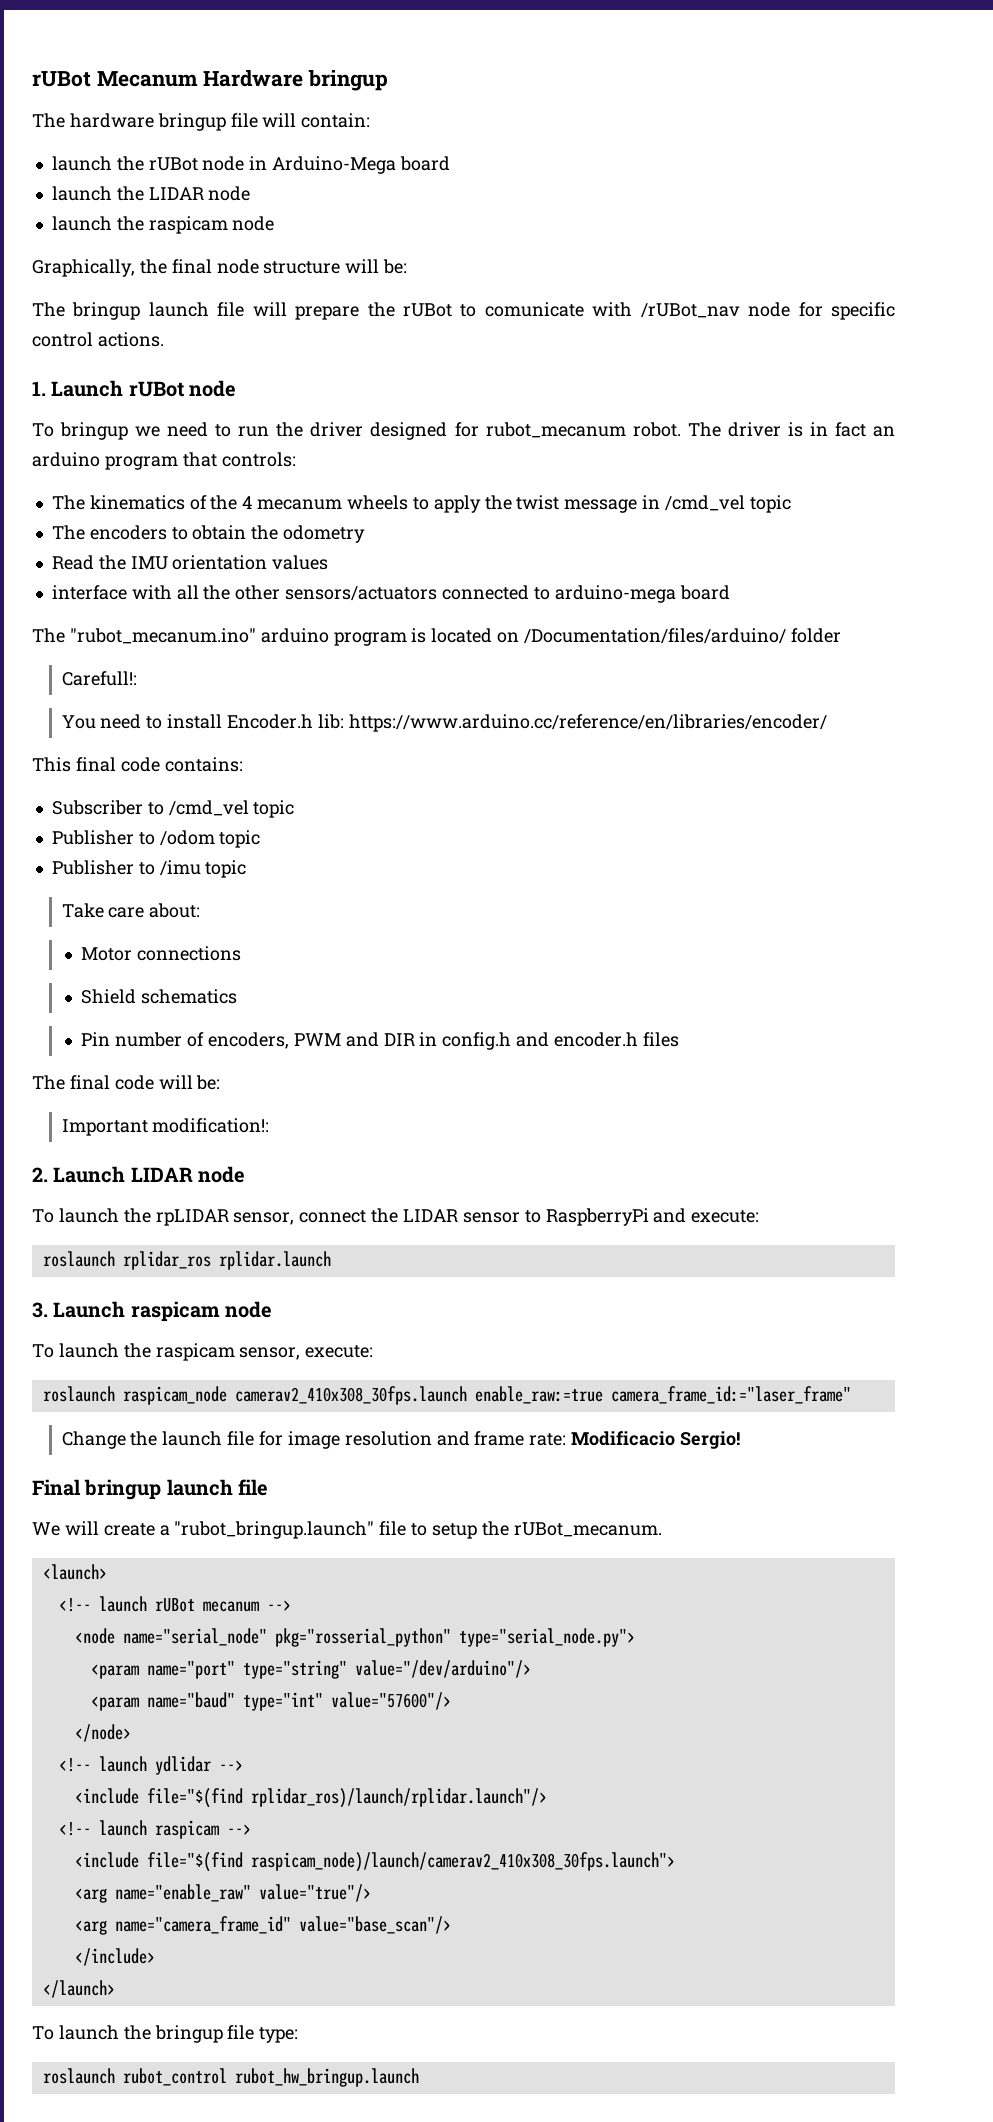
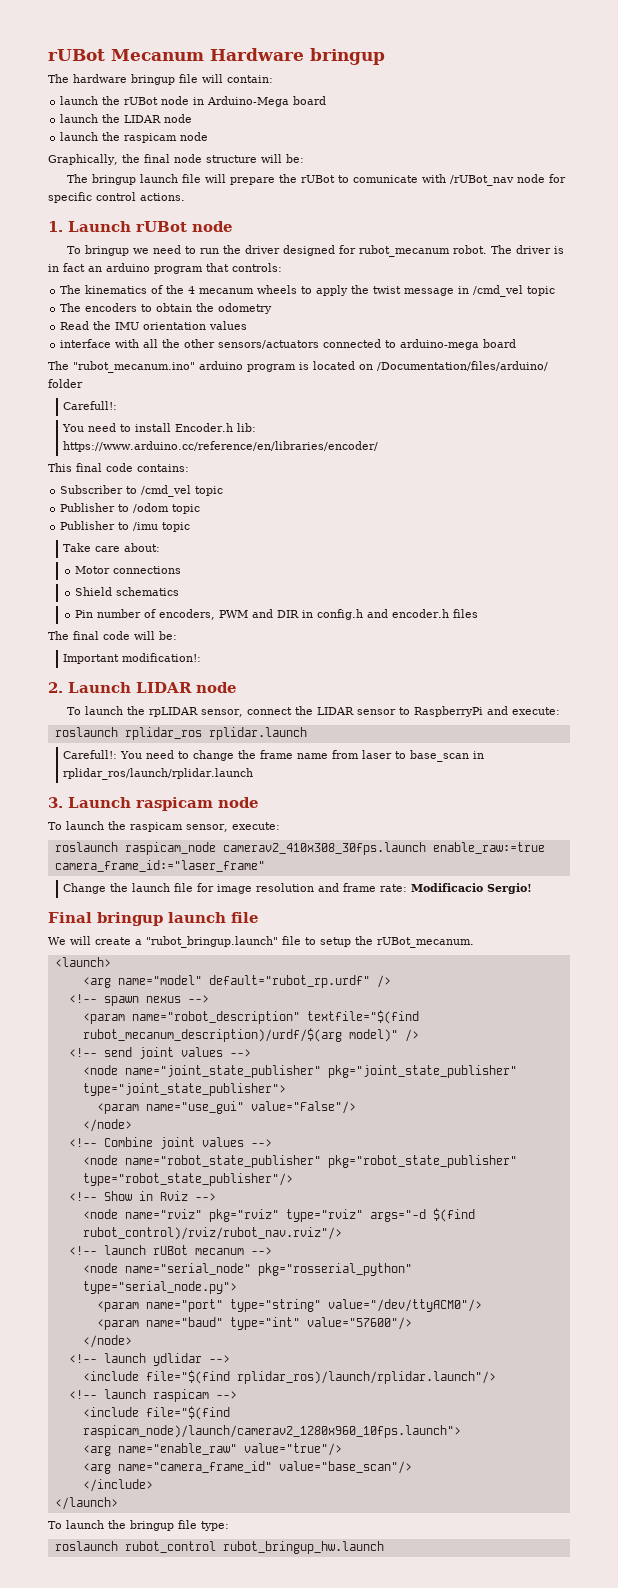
+ Carefull!: You need to change the frame name from laser to base_scan in rplidar_ros/launch/rplidar.launch
+ <arg name="model" default="rubot_rp.urdf" />
+ <!-- spawn nexus -->
+ <param name="robot_description" textfile="$(find rubot_mecanum_description)/urdf/$(arg model)" />
+ <!-- send joint values -->
+ <node name="joint_state_publisher" pkg="joint_state_publisher" type="joint_state_publisher">
+ <param name="use_gui" value="False"/>
+ </node>
+ <!-- Combine joint values -->
+ <node name="robot_state_publisher" pkg="robot_state_publisher" type="robot_state_publisher"/>
+ <!-- Show in Rviz -->
+ <node name="rviz" pkg="rviz" type="rviz" args="-d $(find rubot_control)/rviz/rubot_nav.rviz"/>
- <param name="port" type="string" value="/dev/arduino"/>
+ <param name="port" type="string" value="/dev/ttyACM0"/>
- <include file="$(find raspicam_node)/launch/camerav2_410x308_30fps.launch">
+ <include file="$(find raspicam_node)/launch/camerav2_1280x960_10fps.launch">
- roslaunch rubot_control rubot_hw_bringup.launch
+ roslaunch rubot_control rubot_bringup_hw.launch

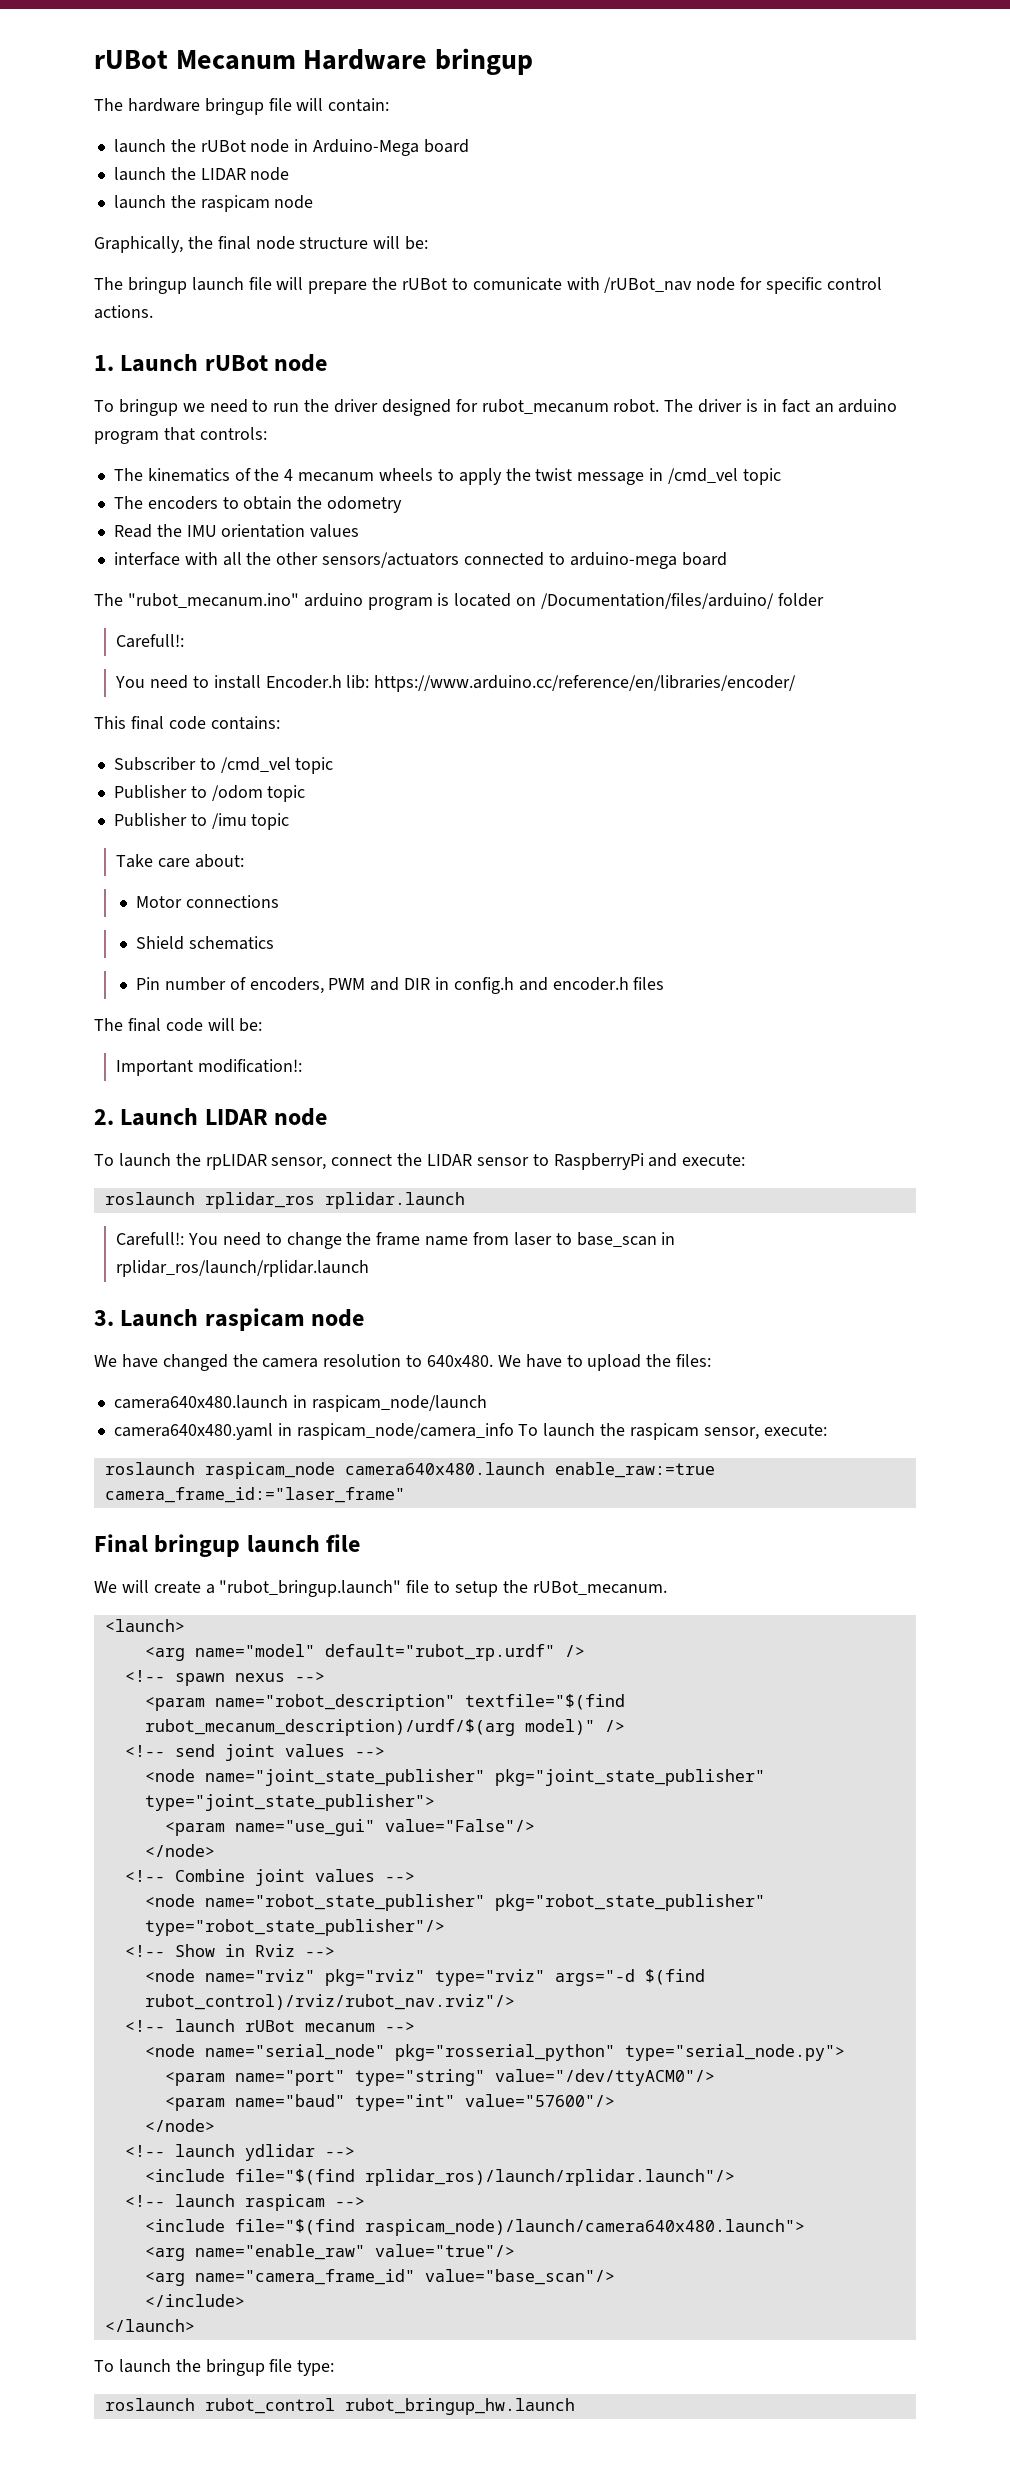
- To launch the raspicam sensor, execute:
+ We have changed the camera resolution to 640x480. We have to upload the files:
+ camera640x480.launch in raspicam_node/launch
+ camera640x480.yaml in raspicam_node/camera_info To launch the raspicam sensor, execute:
- roslaunch raspicam_node camerav2_410x308_30fps.launch enable_raw:=true camera_frame_id:="laser_frame"
+ roslaunch raspicam_node camera640x480.launch enable_raw:=true camera_frame_id:="laser_frame"
- Change the launch file for image resolution and frame rate: Modificacio Sergio!
- <include file="$(find raspicam_node)/launch/camerav2_1280x960_10fps.launch">
+ <include file="$(find raspicam_node)/launch/camera640x480.launch">

